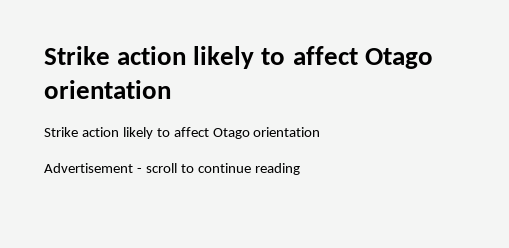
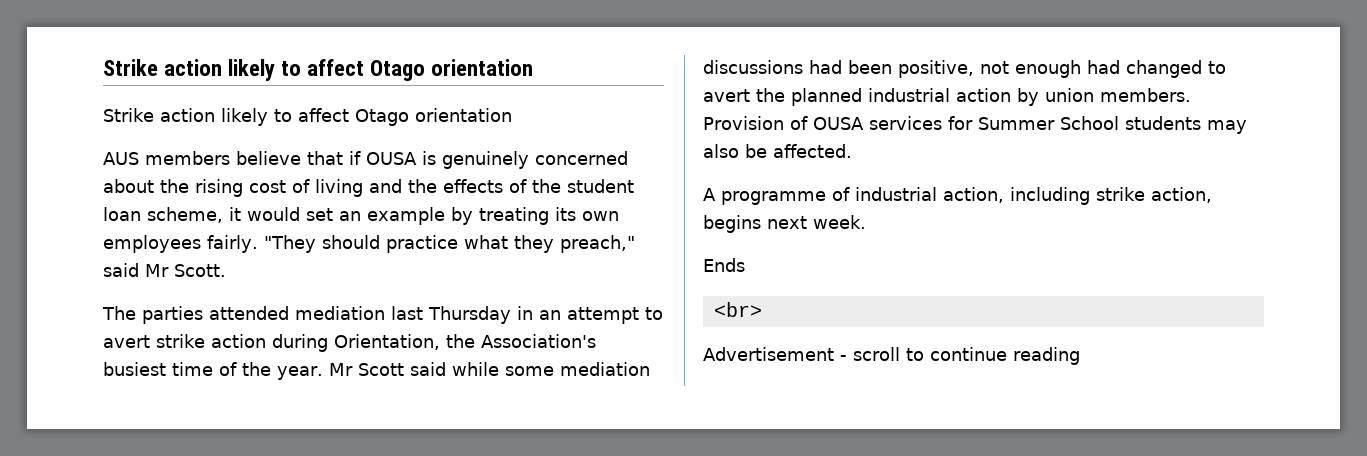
+ AUS members believe that if OUSA is genuinely concerned about the rising cost of living and the effects of the student loan scheme, it would set an example by treating its own employees fairly. "They should practice what they preach," said Mr Scott.
+ The parties attended mediation last Thursday in an attempt to avert strike action during Orientation, the Association's busiest time of the year. Mr Scott said while some mediation discussions had been positive, not enough had changed to avert the planned industrial action by union members. Provision of OUSA services for Summer School students may also be affected.
+ A programme of industrial action, including strike action, begins next week.
+ Ends
+ <br>

